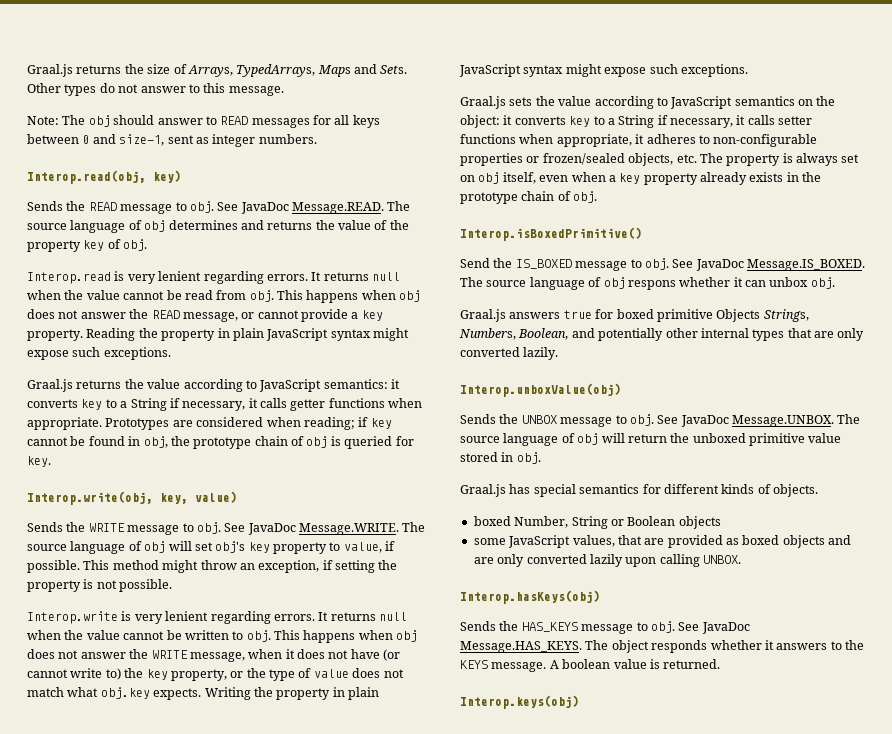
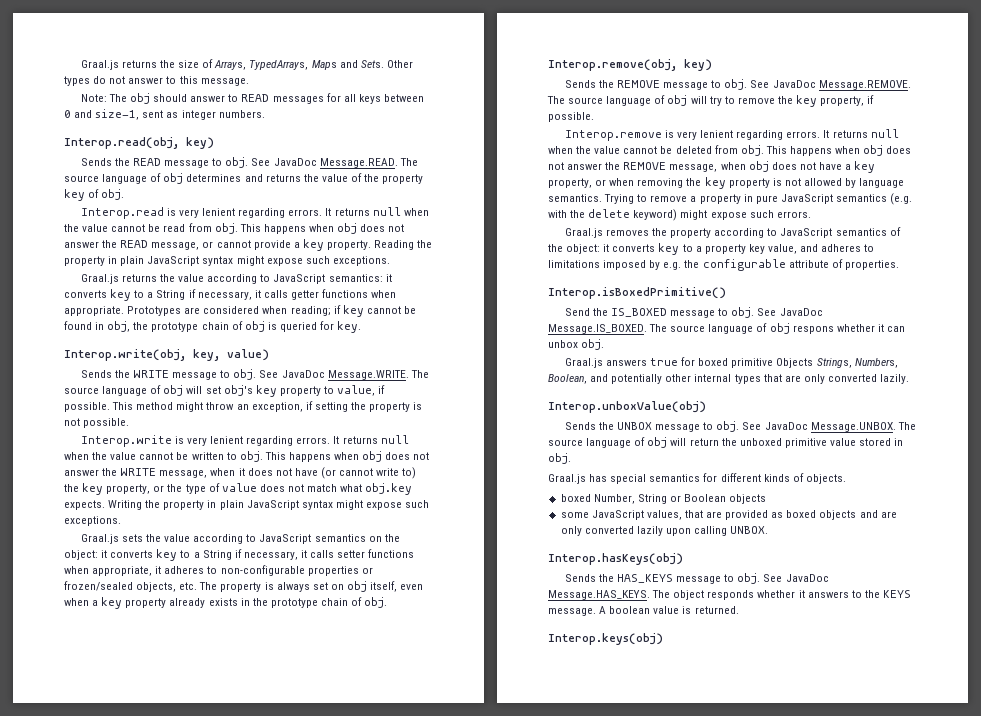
+ Interop.remove(obj, key)
+ Sends the REMOVE message to obj. See JavaDoc Message.REMOVE. The source language of obj will try to remove the key property, if possible.
+ Interop.remove is very lenient regarding errors. It returns null when the value cannot be deleted from obj. This happens when obj does not answer the REMOVE message, when obj does not have a key property, or when removing the key property is not allowed by language semantics. Trying to remove a property in pure JavaScript semantics (e.g. with the delete keyword) might expose such errors.
+ Graal.js removes the property according to JavaScript semantics of the object: it converts key to a property key value, and adheres to limitations imposed by e.g. the configurable attribute of properties.

